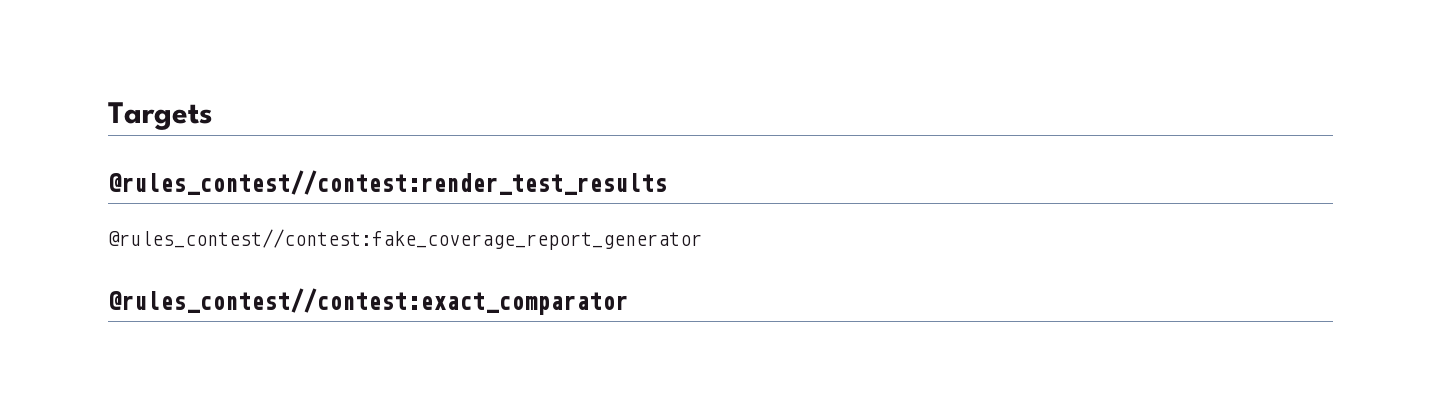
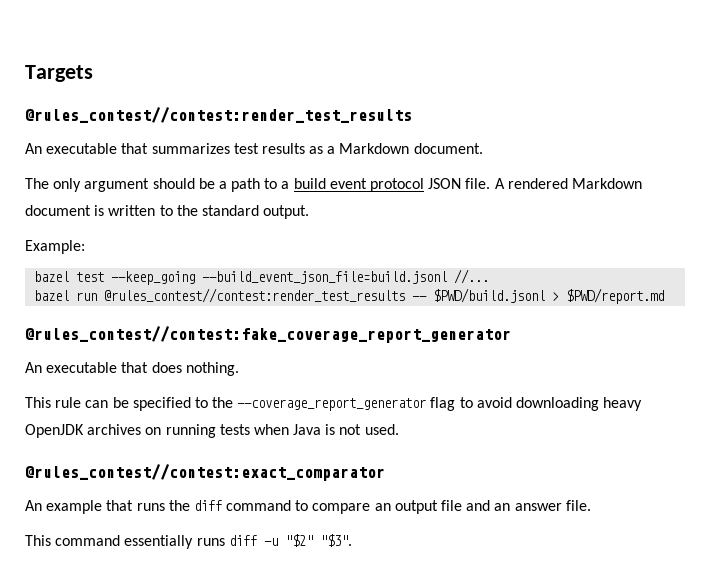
+ An executable that summarizes test results as a Markdown document.
+ The only argument should be a path to a build event protocol JSON file. A rendered Markdown document is written to the standard output.
+ Example:
+ bazel test --keep_going --build_event_json_file=build.jsonl //...
+ bazel run @rules_contest//contest:render_test_results -- $PWD/build.jsonl > $PWD/report.md
  @rules_contest//contest:fake_coverage_report_generator
+ An executable that does nothing.
+ This rule can be specified to the --coverage_report_generator flag to avoid downloading heavy OpenJDK archives on running tests when Java is not used.
  @rules_contest//contest:exact_comparator
+ An example that runs the diff command to compare an output file and an answer file.
+ This command essentially runs diff -u "$2" "$3".

